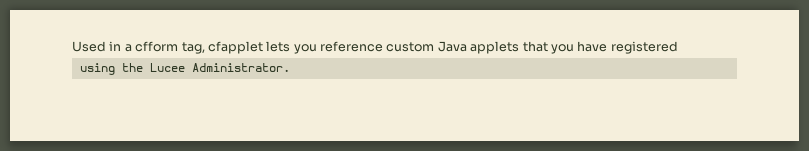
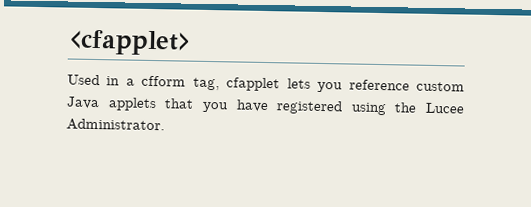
+ <cfapplet>
- Used in a cfform tag, cfapplet lets you reference custom Java applets that you have registered
- using the Lucee Administrator.
+ Used in a cfform tag, cfapplet lets you reference custom Java applets that you have registered using the Lucee Administrator.

